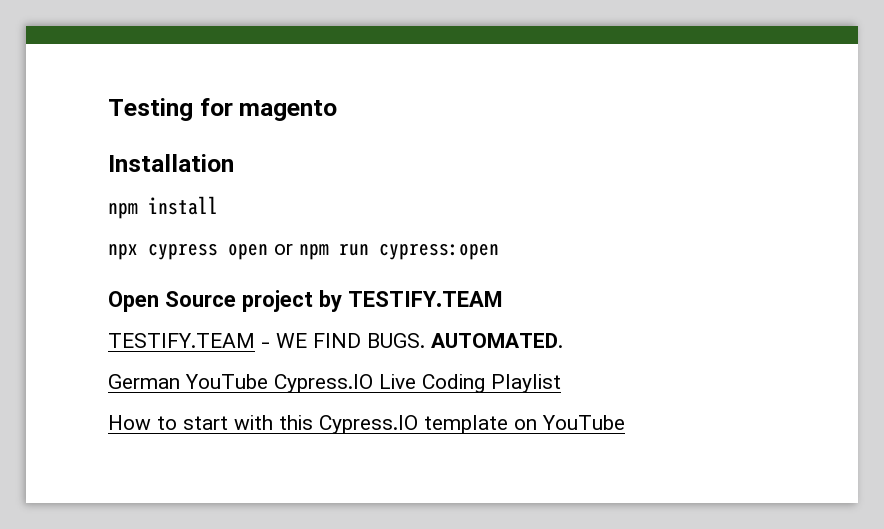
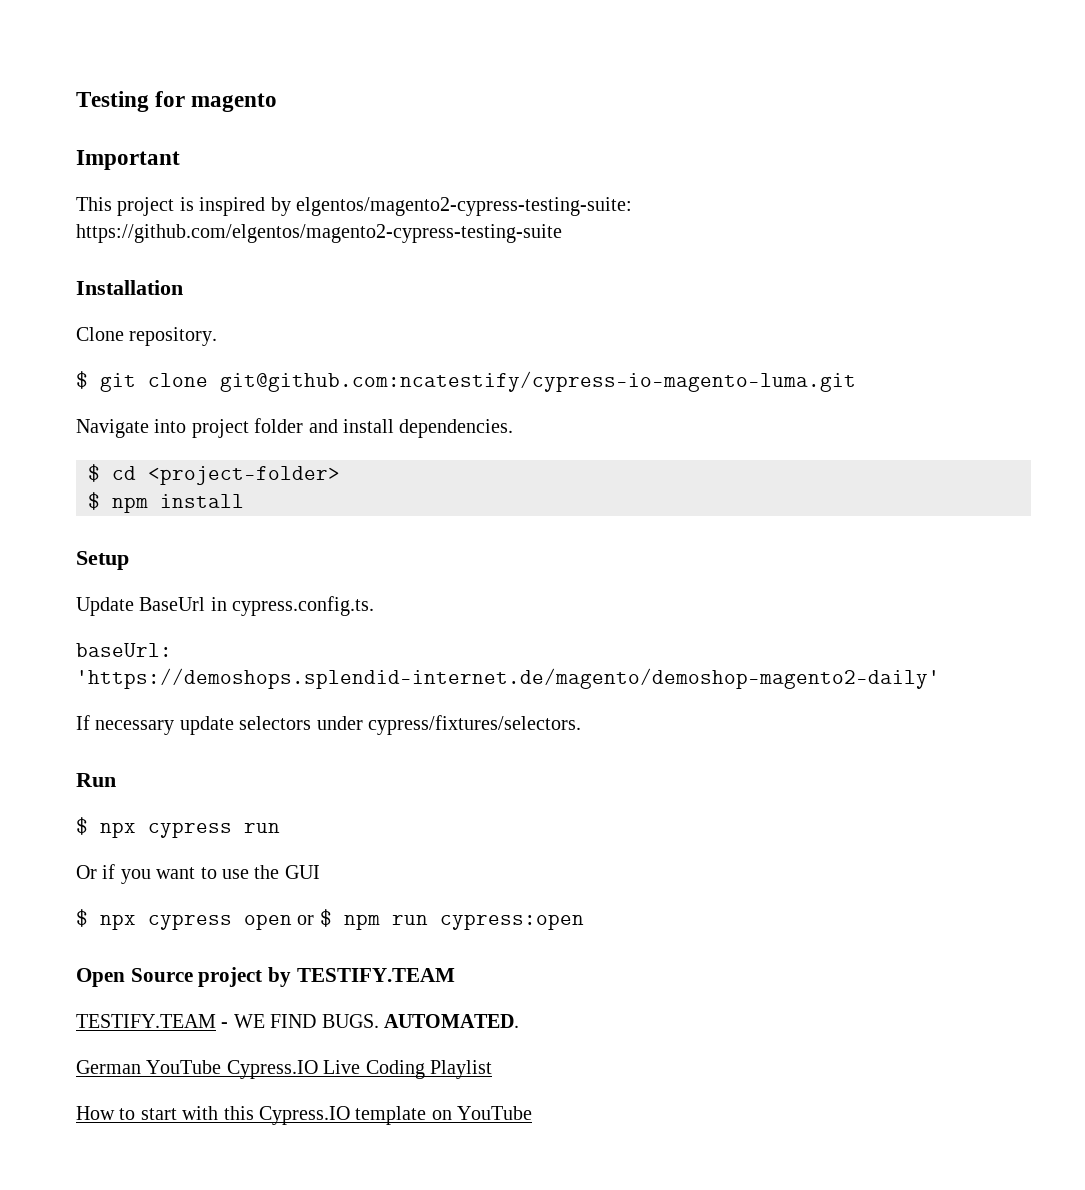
+ Important
+ This project is inspired by elgentos/magento2-cypress-testing-suite: https://github.com/elgentos/magento2-cypress-testing-suite
  Installation
- npm install
- npx cypress open or npm run cypress:open
+ Clone repository.
+ $ git clone git@github.com:ncatestify/cypress-io-magento-luma.git
+ Navigate into project folder and install dependencies.
+ $ cd <project-folder>
+ $ npm install
+ Setup
+ Update BaseUrl in cypress.config.ts.
+ baseUrl: 'https://demoshops.splendid-internet.de/magento/demoshop-magento2-daily'
+ If necessary update selectors under cypress/fixtures/selectors.
+ Run
+ $ npx cypress run
+ Or if you want to use the GUI
+ $ npx cypress open or $ npm run cypress:open

